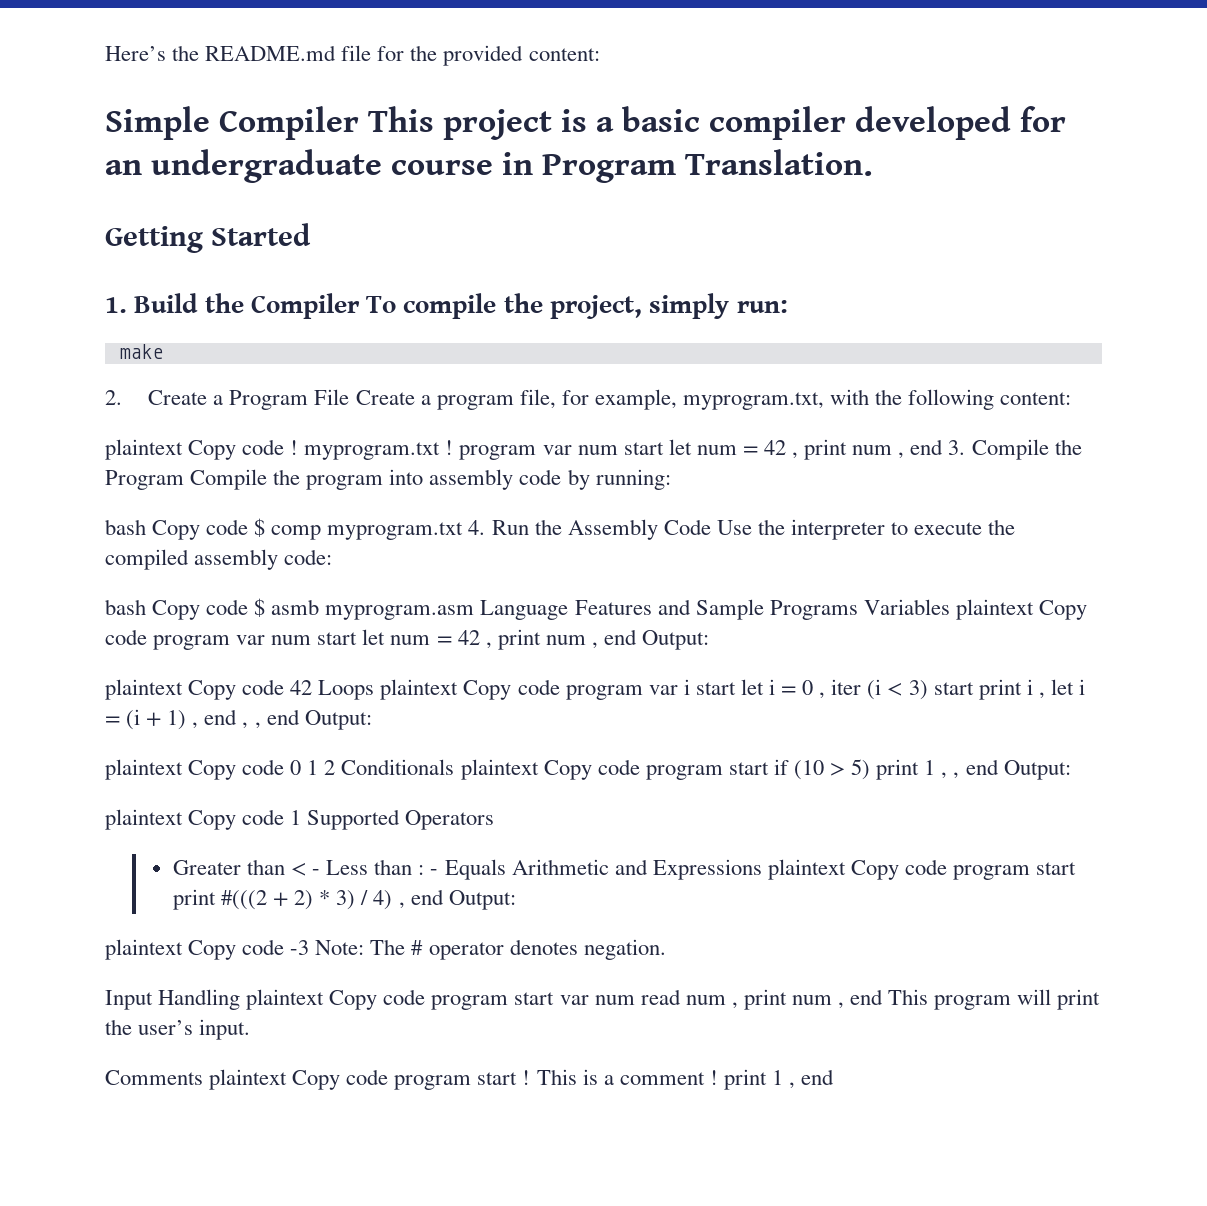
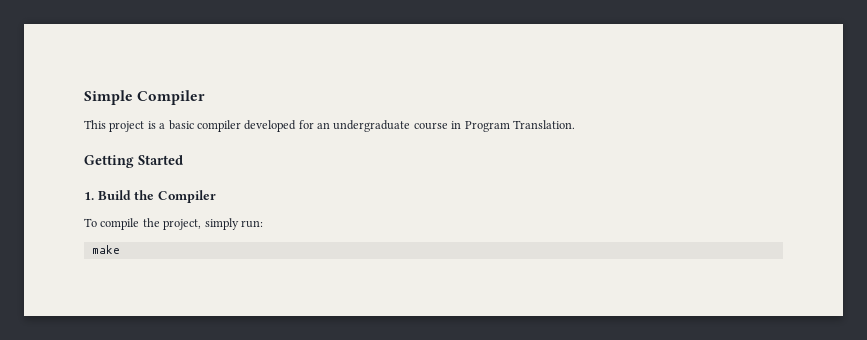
- Here’s the README.md file for the provided content:
- Simple Compiler This project is a basic compiler developed for an undergraduate course in Program Translation.
+ Simple Compiler
+ This project is a basic compiler developed for an undergraduate course in Program Translation.
- 1. Build the Compiler To compile the project, simply run:
+ 1. Build the Compiler
+ To compile the project, simply run:
- 2. Create a Program File Create a program file, for example, myprogram.txt, with the following content:
- plaintext Copy code ! myprogram.txt ! program var num start let num = 42 , print num , end 3. Compile the Program Compile the program into assembly code by running:
- bash Copy code $ comp myprogram.txt 4. Run the Assembly Code Use the interpreter to execute the compiled assembly code:
- bash Copy code $ asmb myprogram.asm Language Features and Sample Programs Variables plaintext Copy code program var num start let num = 42 , print num , end Output:
- plaintext Copy code 42 Loops plaintext Copy code program var i start let i = 0 , iter (i < 3) start print i , let i = (i + 1) , end , , end Output:
- plaintext Copy code 0 1 2 Conditionals plaintext Copy code program start if (10 > 5) print 1 , , end Output:
- plaintext Copy code 1 Supported Operators
- Greater than < - Less than : - Equals Arithmetic and Expressions plaintext Copy code program start print #(((2 + 2) * 3) / 4) , end Output:
- plaintext Copy code -3 Note: The # operator denotes negation.
- Input Handling plaintext Copy code program start var num read num , print num , end This program will print the user’s input.
- Comments plaintext Copy code program start ! This is a comment ! print 1 , end

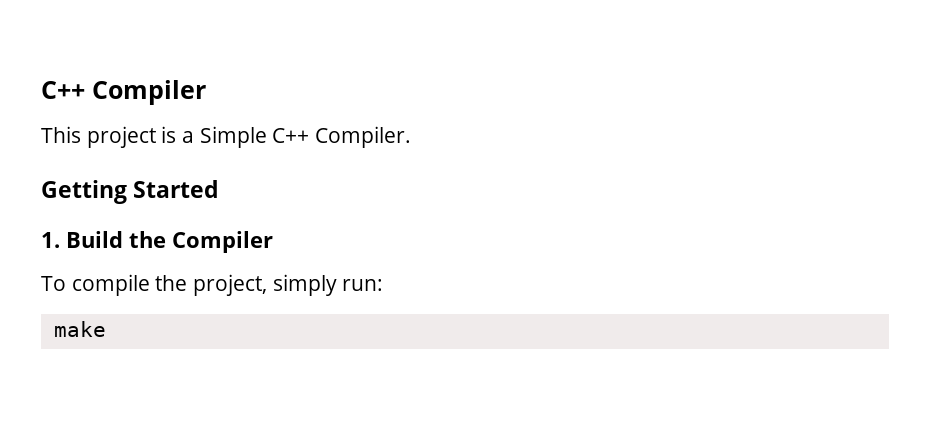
- Simple Compiler
+ C++ Compiler
- This project is a basic compiler developed for an undergraduate course in Program Translation.
+ This project is a Simple C++ Compiler.

